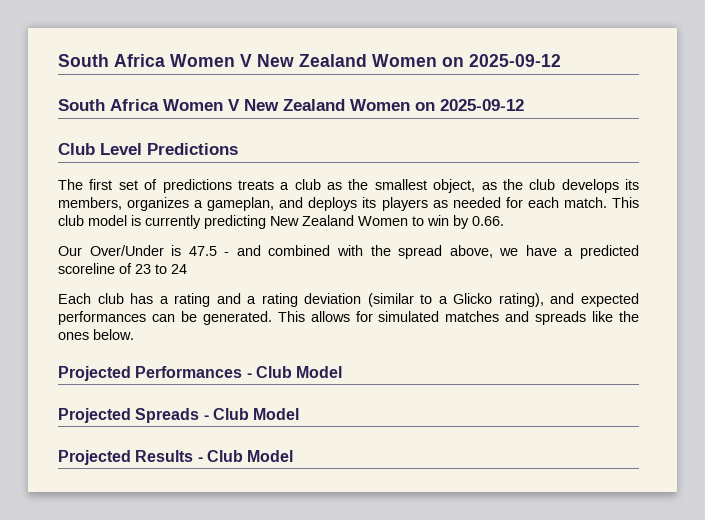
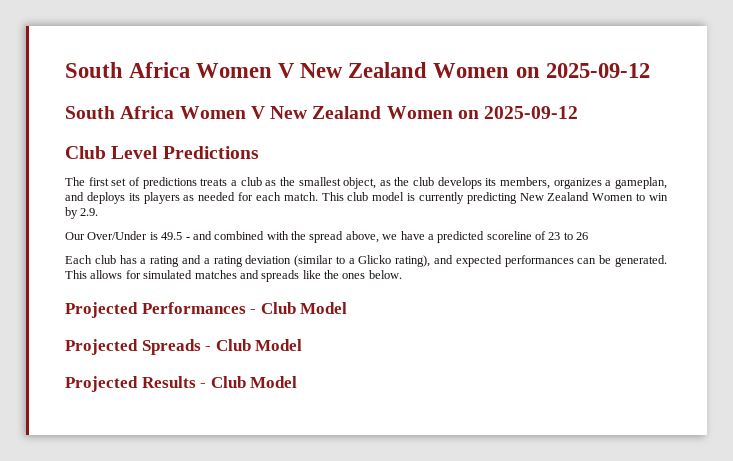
- This club model is currently predicting New Zealand Women to win by 0.66.
+ This club model is currently predicting New Zealand Women to win by 2.9.
- Our Over/Under is 47.5 - and combined with the spread above, we have a predicted scoreline of 23 to 24
+ Our Over/Under is 49.5 - and combined with the spread above, we have a predicted scoreline of 23 to 26

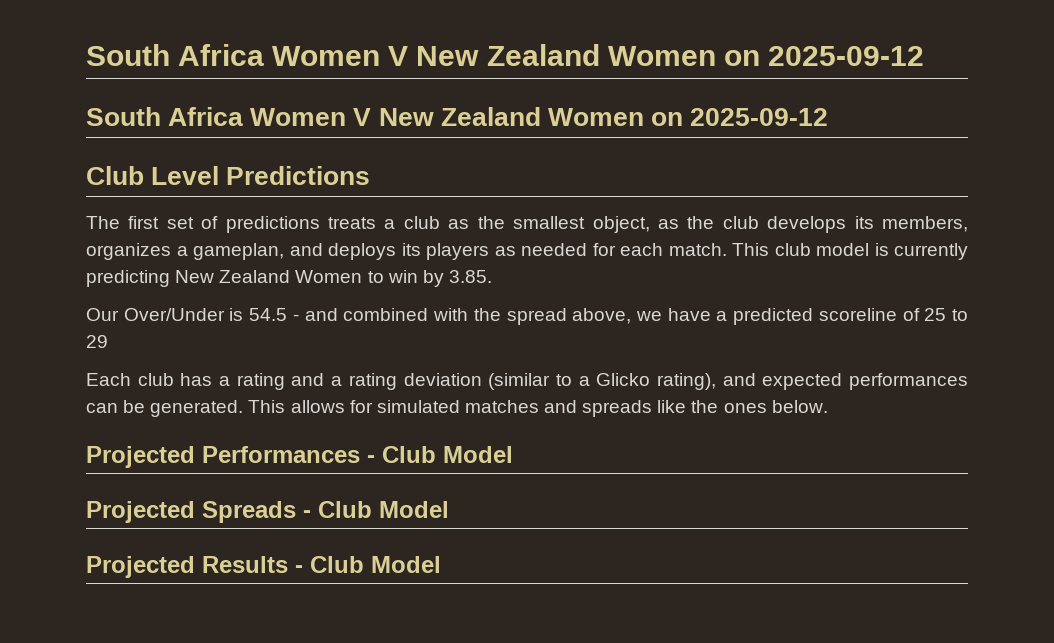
- This club model is currently predicting New Zealand Women to win by 2.9.
+ This club model is currently predicting New Zealand Women to win by 3.85.
- Our Over/Under is 49.5 - and combined with the spread above, we have a predicted scoreline of 23 to 26
+ Our Over/Under is 54.5 - and combined with the spread above, we have a predicted scoreline of 25 to 29

